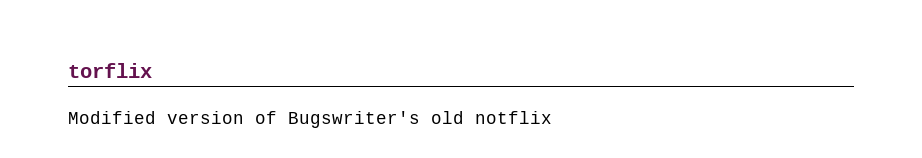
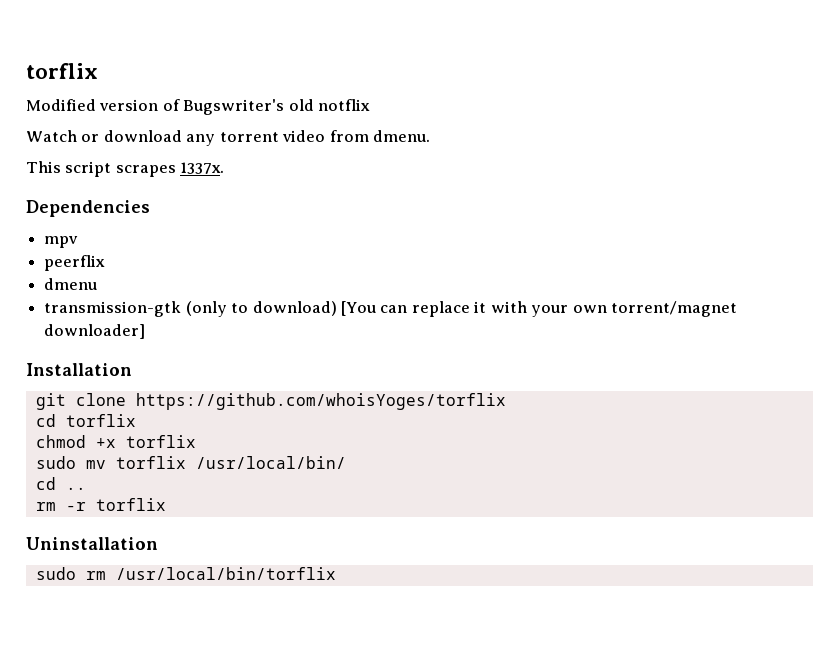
+ Watch or download any torrent video from dmenu.
+ This script scrapes 1337x.
+ Dependencies
+ mpv
+ peerflix
+ dmenu
+ transmission-gtk (only to download) [You can replace it with your own torrent/magnet downloader]
+ Installation
+ git clone https://github.com/whoisYoges/torflix
+ cd torflix
+ chmod +x torflix
+ sudo mv torflix /usr/local/bin/
+ cd ..
+ rm -r torflix
+ Uninstallation
+ sudo rm /usr/local/bin/torflix

